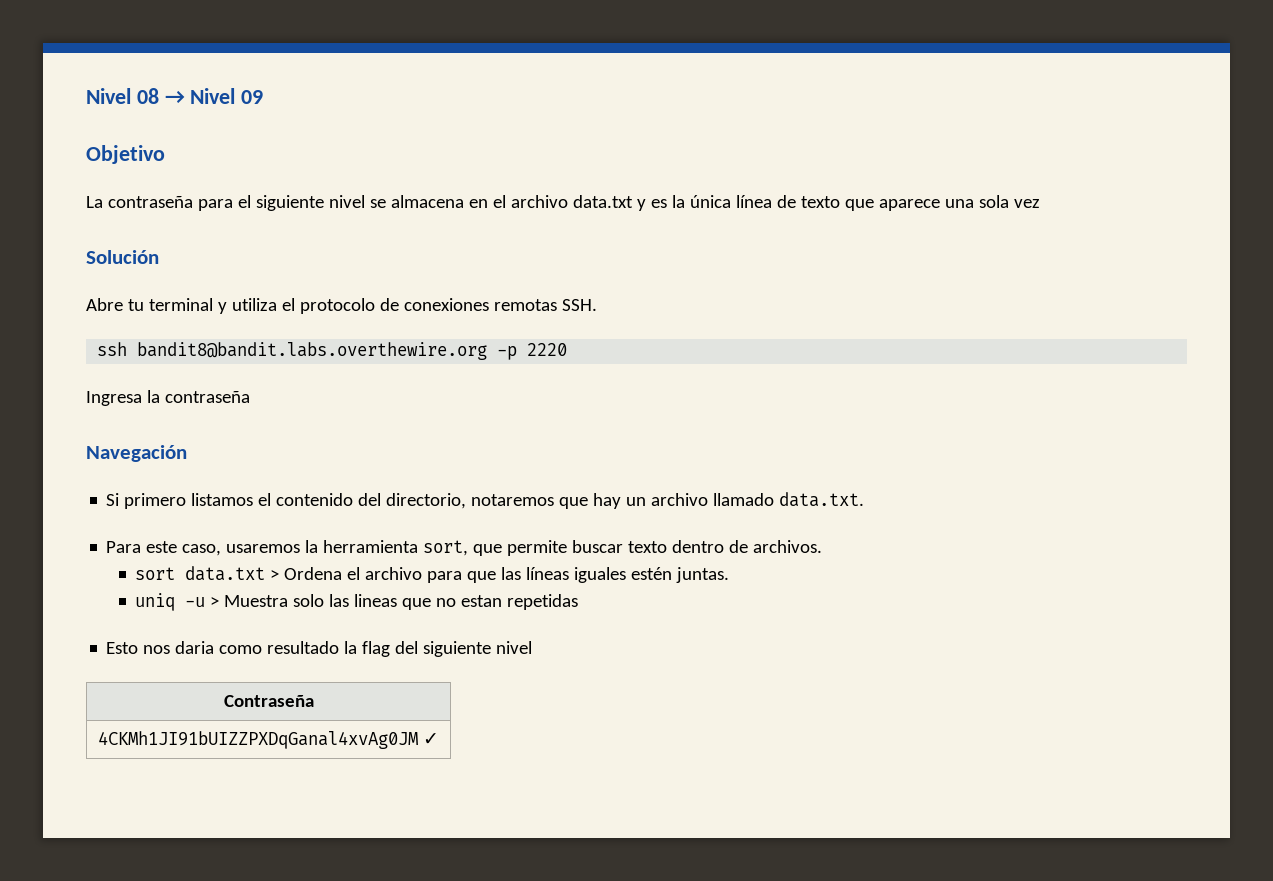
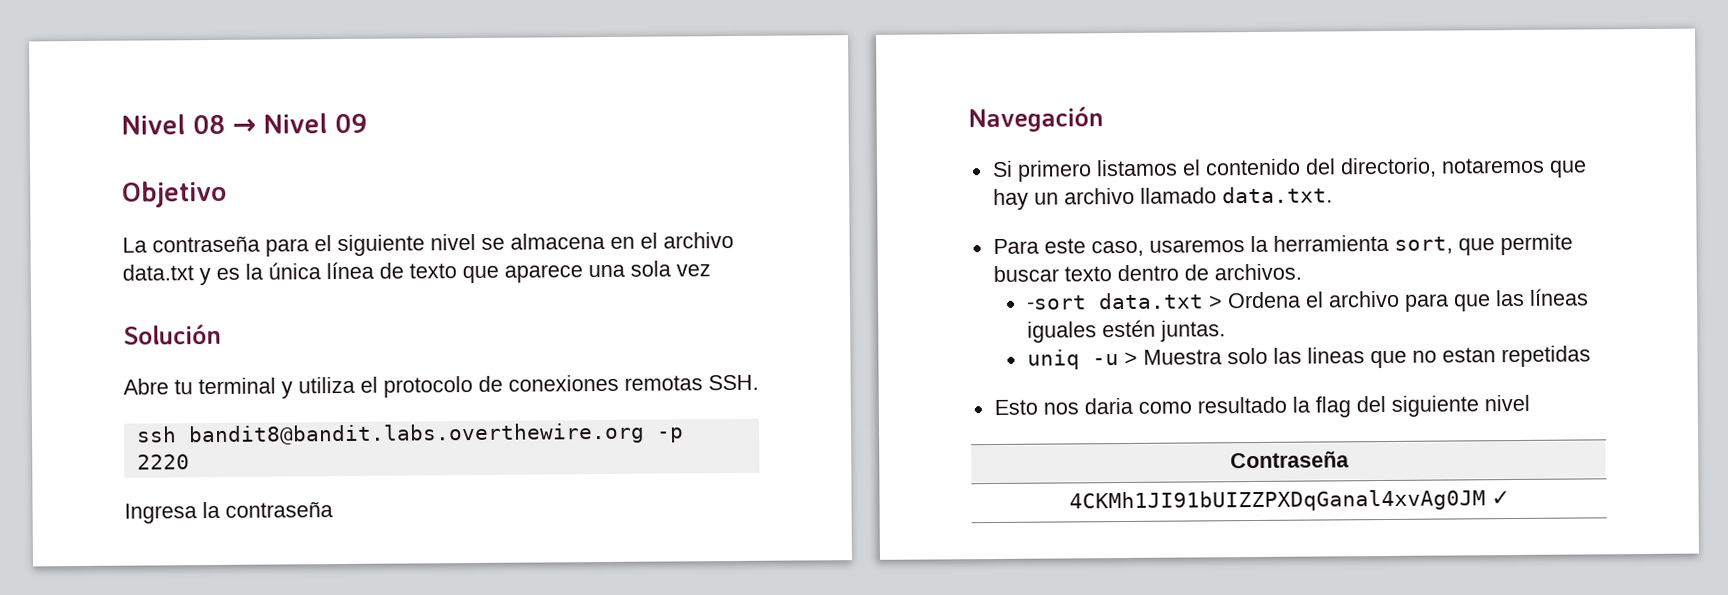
- sort data.txt > Ordena el archivo para que las líneas iguales estén juntas.
+ -sort data.txt > Ordena el archivo para que las líneas iguales estén juntas.

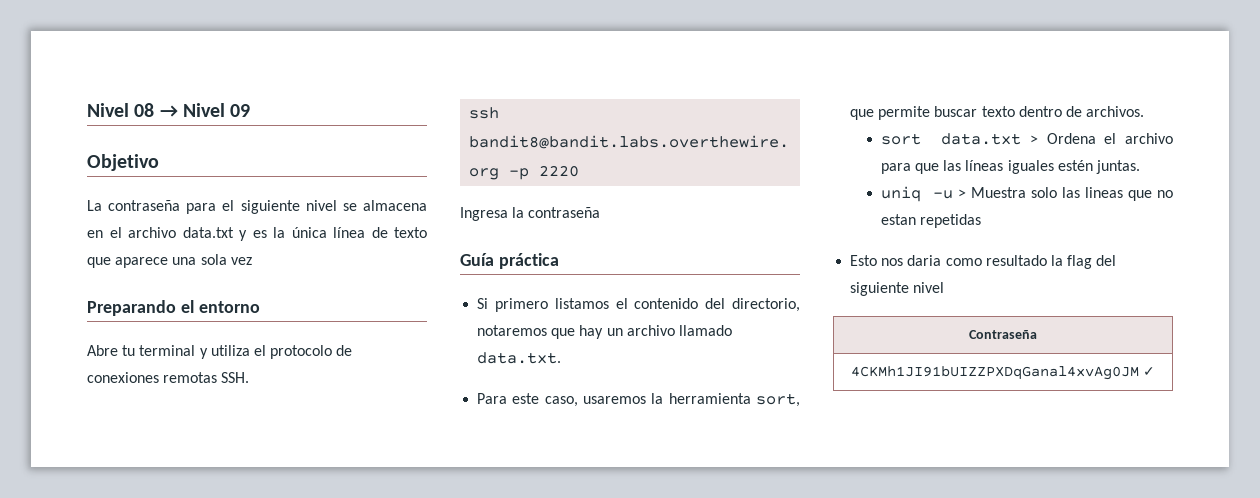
- Solución
+ Preparando el entorno
- Navegación
+ Guía práctica
- -sort data.txt > Ordena el archivo para que las líneas iguales estén juntas.
+ sort data.txt > Ordena el archivo para que las líneas iguales estén juntas.

